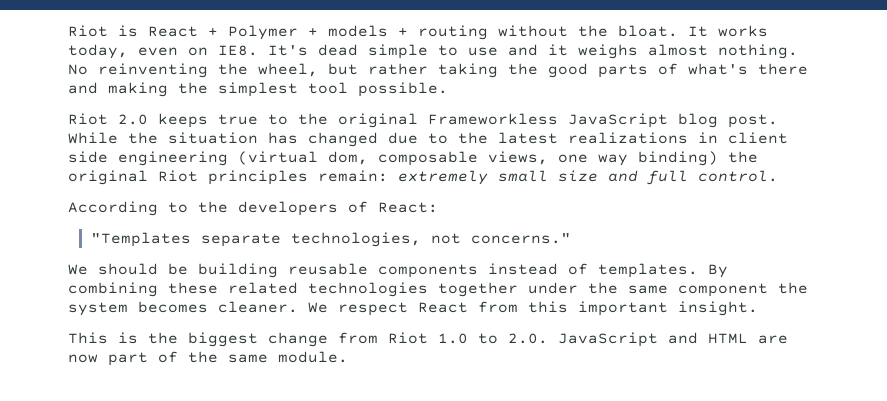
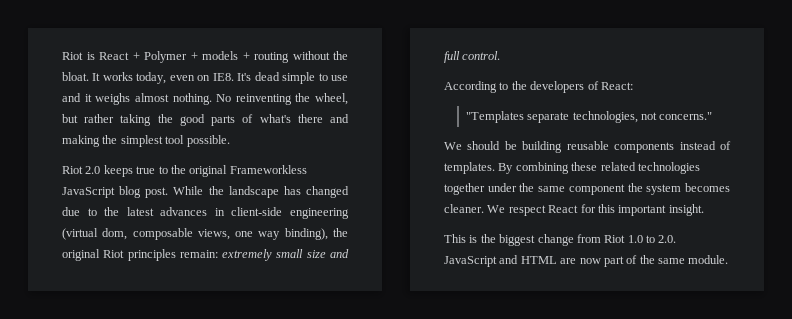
- While the situation has changed due to the latest realizations in client side engineering (virtual dom, composable views, one way binding) the original Riot principles remain: extremely small size and full control.
+ While the landscape has changed due to the latest advances in client-side engineering (virtual dom, composable views, one way binding), the original Riot principles remain: extremely small size and full control.
- We respect React from this important insight.
+ We respect React for this important insight.

